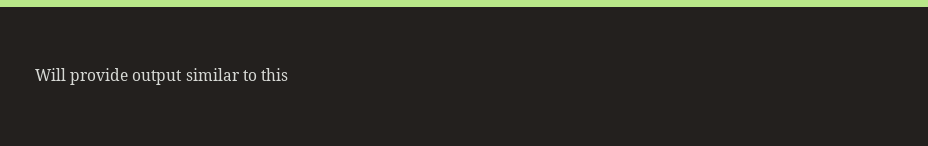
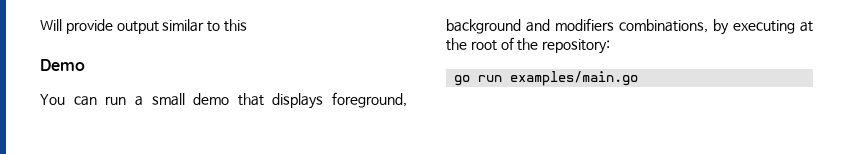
+ Demo
+ You can run a small demo that displays foreground, background and modifiers combinations, by executing at the root of the repository:
+ go run examples/main.go

